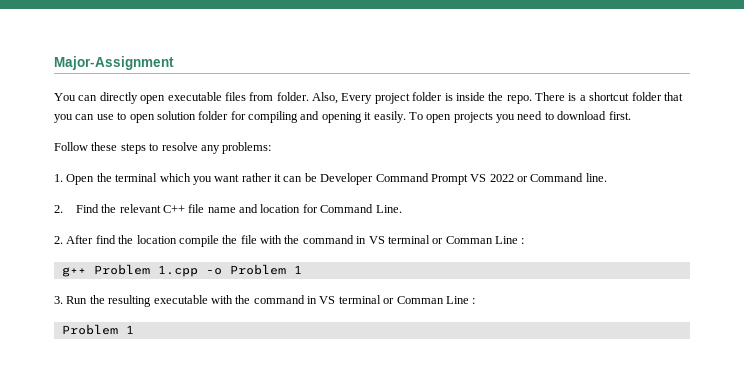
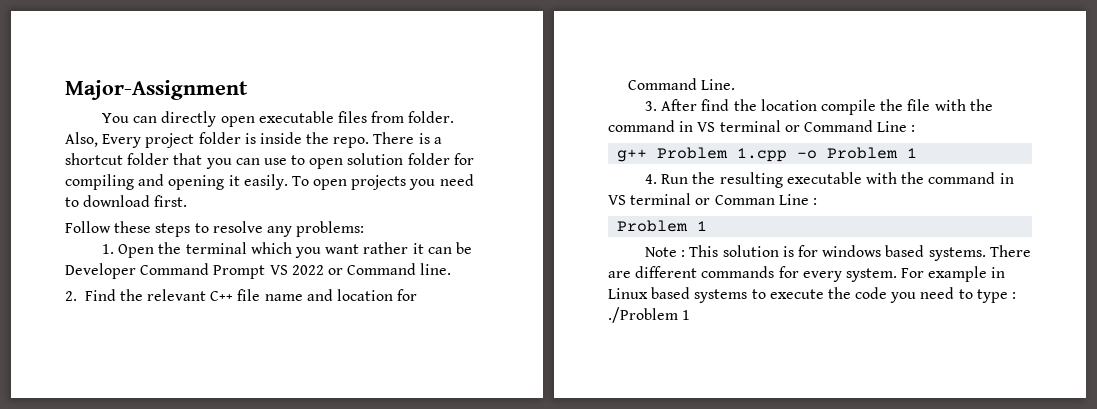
- 2. After find the location compile the file with the command in VS terminal or Comman Line :
+ 3. After find the location compile the file with the command in VS terminal or Command Line :
- 3. Run the resulting executable with the command in VS terminal or Comman Line :
+ 4. Run the resulting executable with the command in VS terminal or Comman Line :
+ Note : This solution is for windows based systems. There are different commands for every system. For example in Linux based systems to execute the code you need to type : ./Problem 1

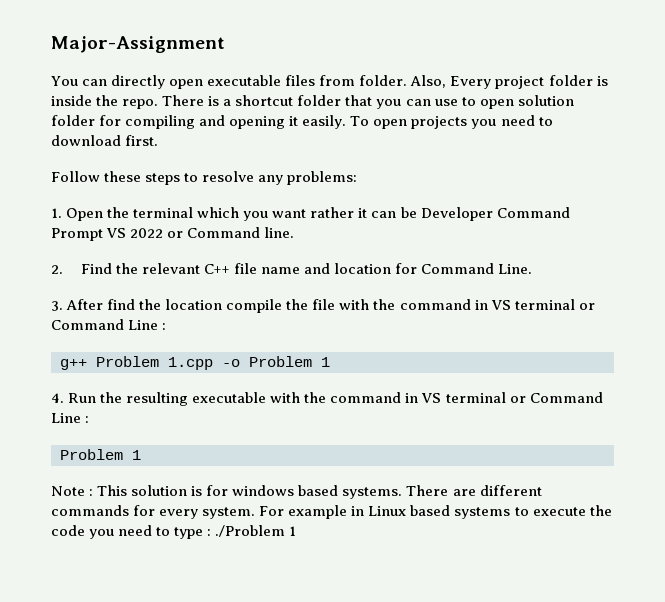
- 4. Run the resulting executable with the command in VS terminal or Comman Line :
+ 4. Run the resulting executable with the command in VS terminal or Command Line :

